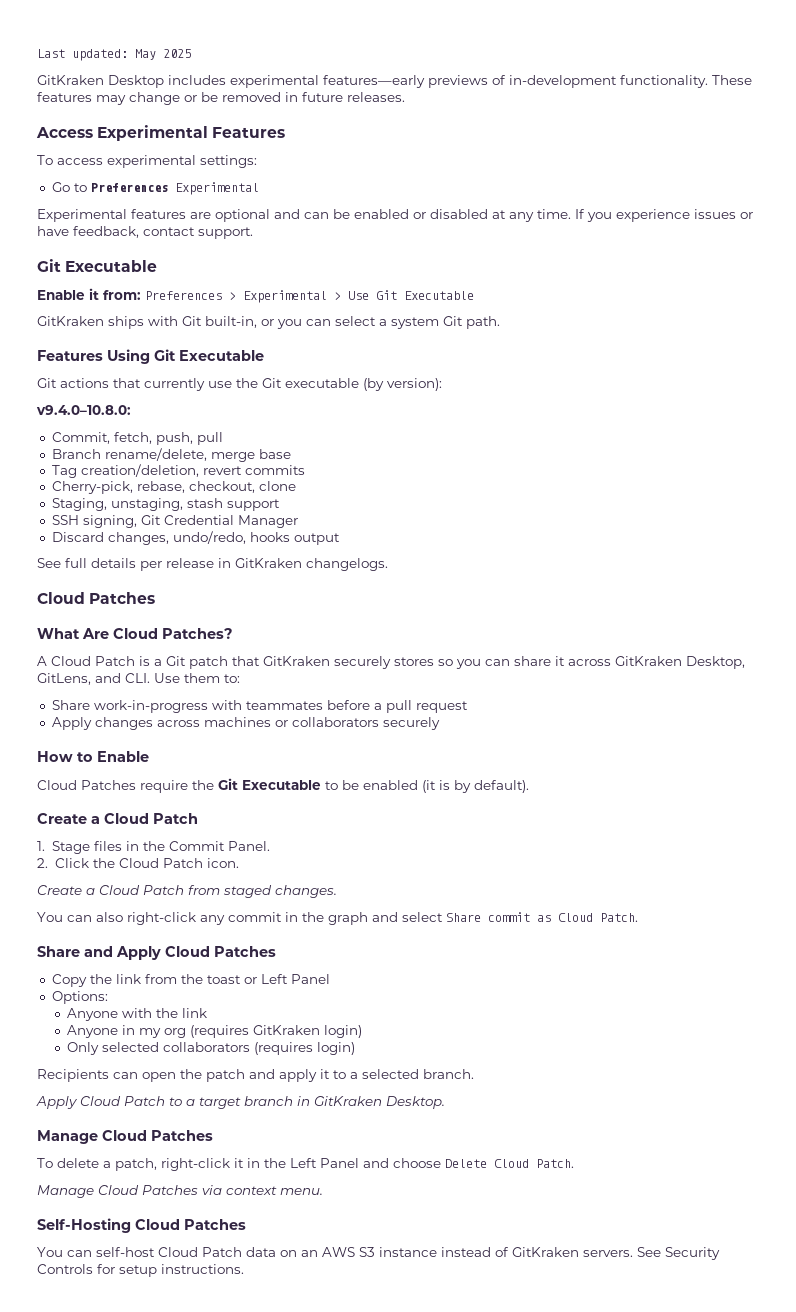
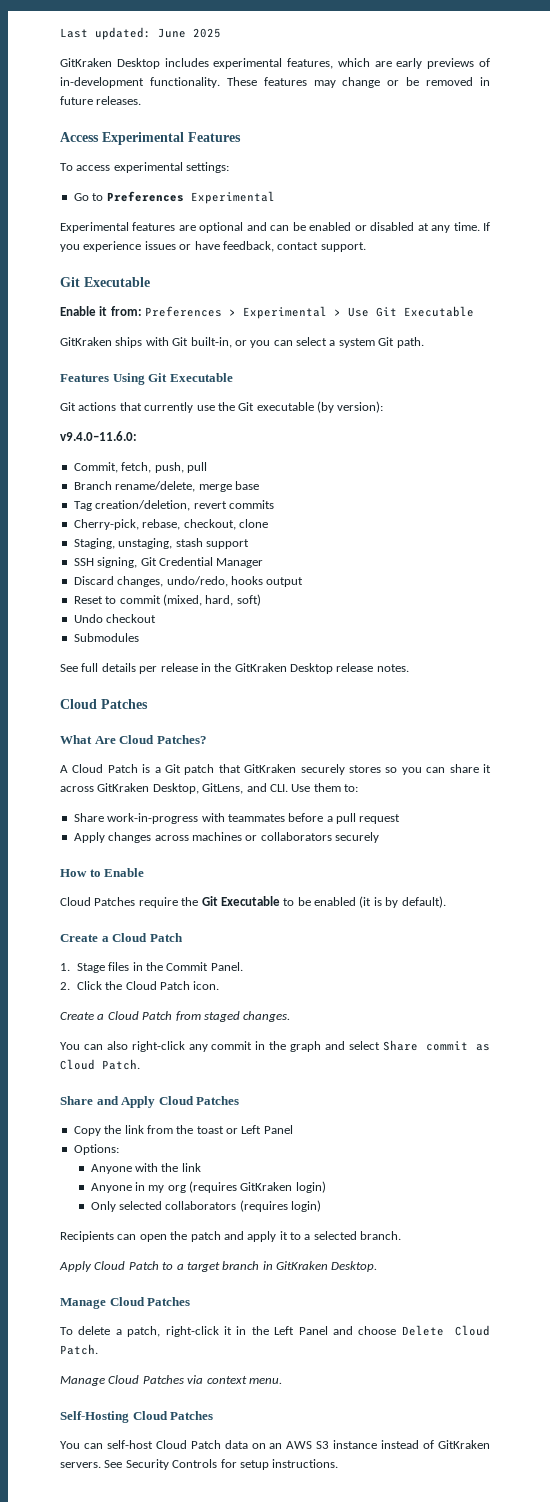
- Last updated: May 2025
+ Last updated: June 2025
- GitKraken Desktop includes experimental features—early previews of in-development functionality.
+ GitKraken Desktop includes experimental features, which are early previews of in-development functionality.
- v9.4.0–10.8.0:
+ v9.4.0–11.6.0:
+ Reset to commit (mixed, hard, soft)
+ Undo checkout
+ Submodules
- See full details per release in GitKraken changelogs.
+ See full details per release in the GitKraken Desktop release notes.

